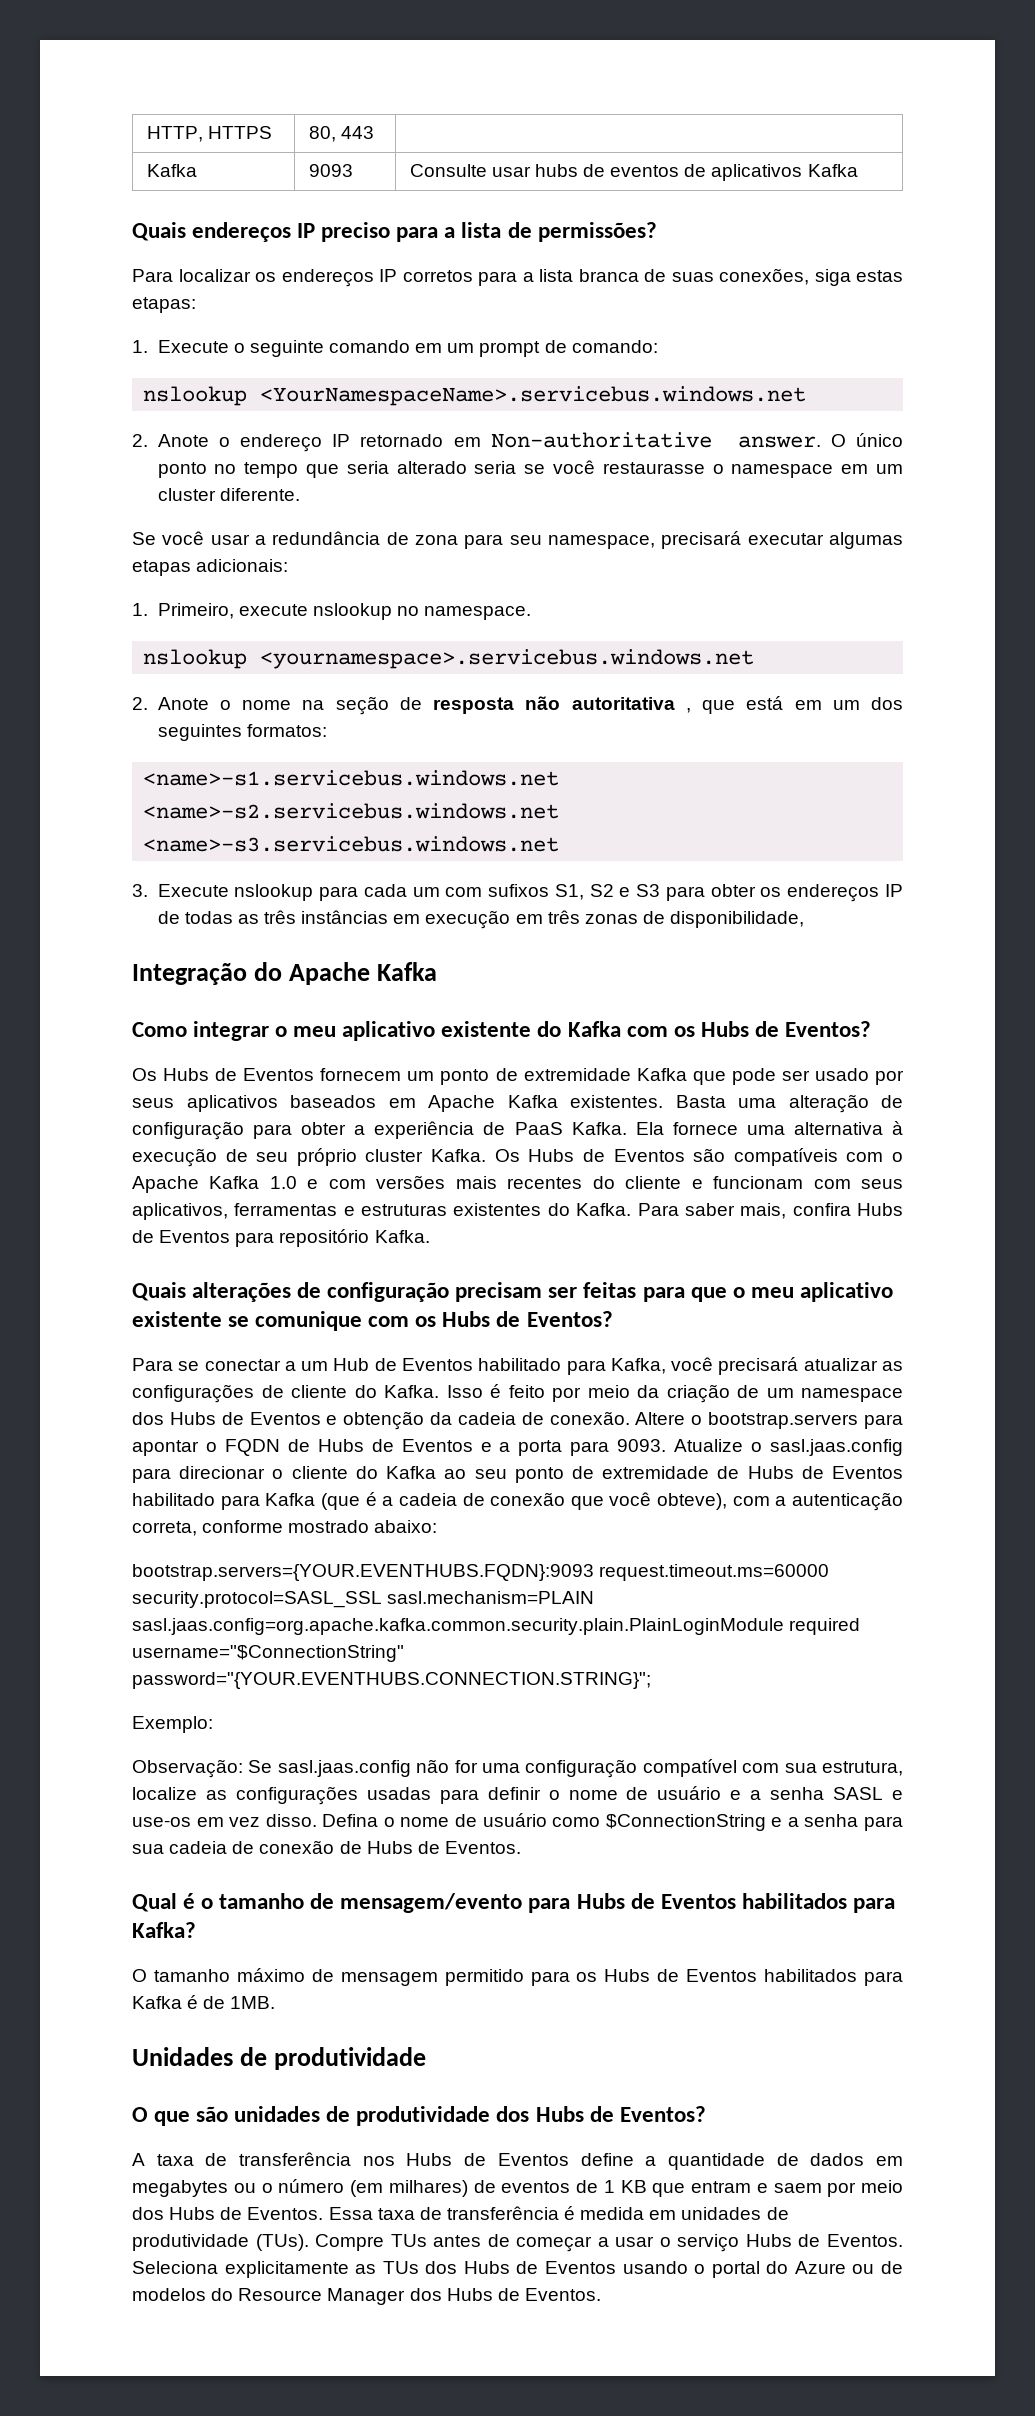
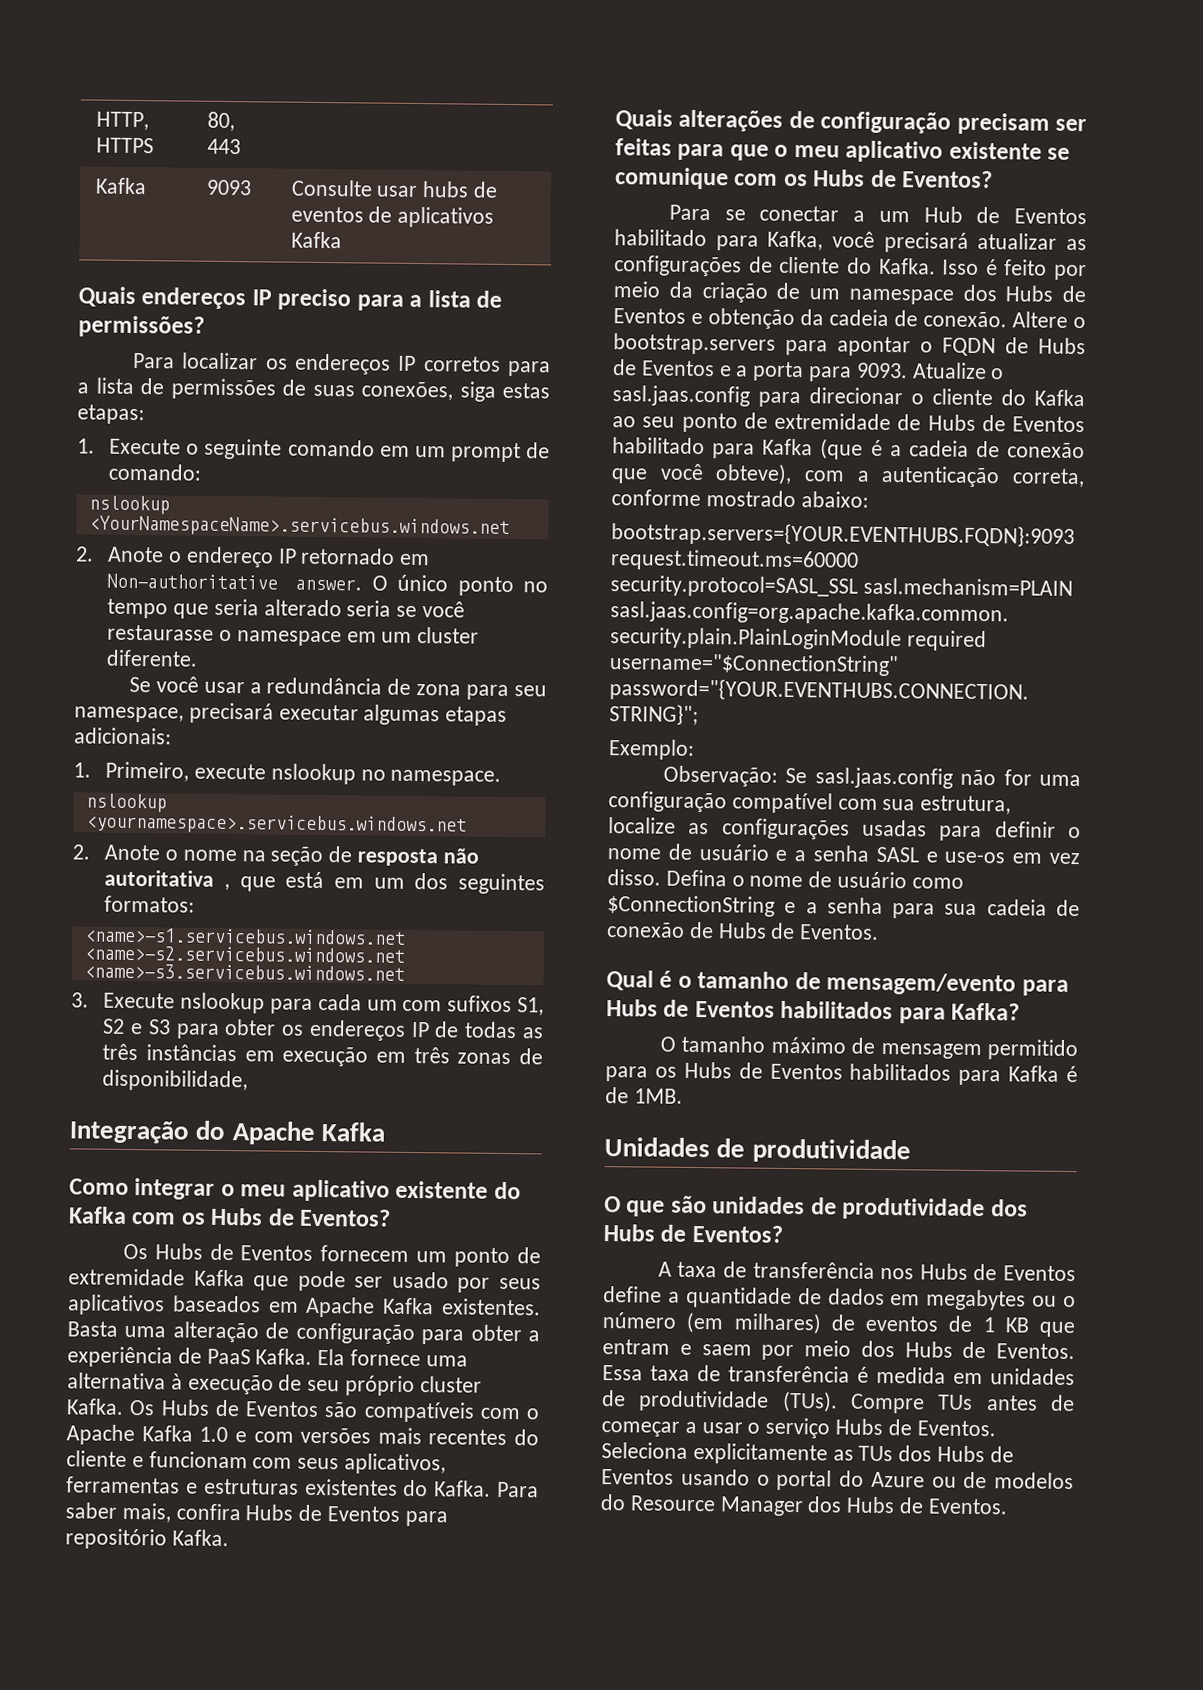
- Para localizar os endereços IP corretos para a lista branca de suas conexões, siga estas etapas:
+ Para localizar os endereços IP corretos para a lista de permissões de suas conexões, siga estas etapas:

